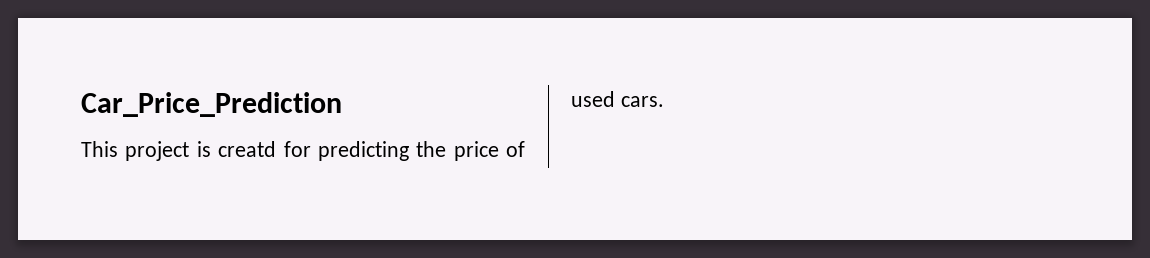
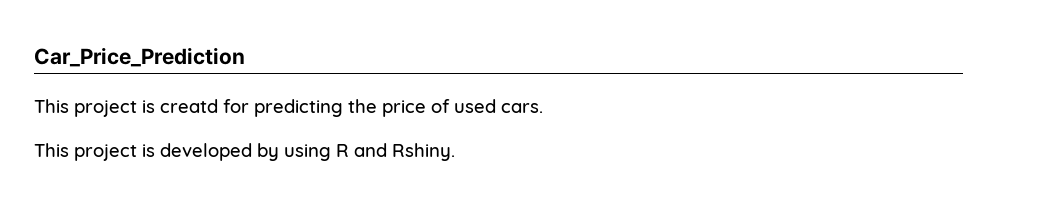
+ This project is developed by using R and Rshiny.

